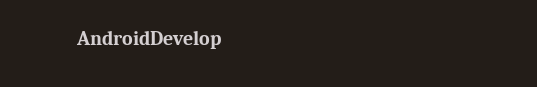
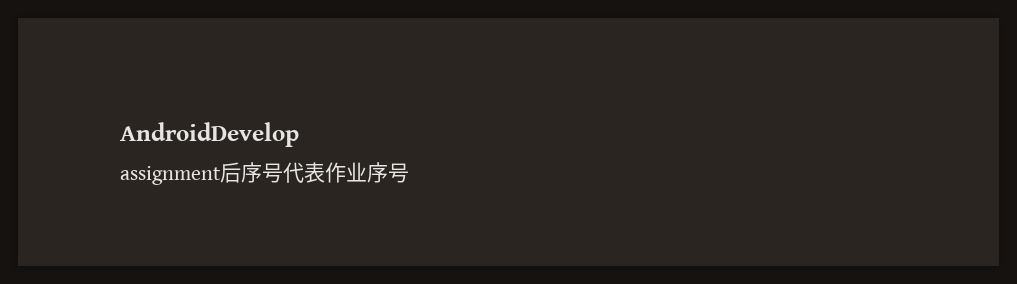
+ assignment后序号代表作业序号

